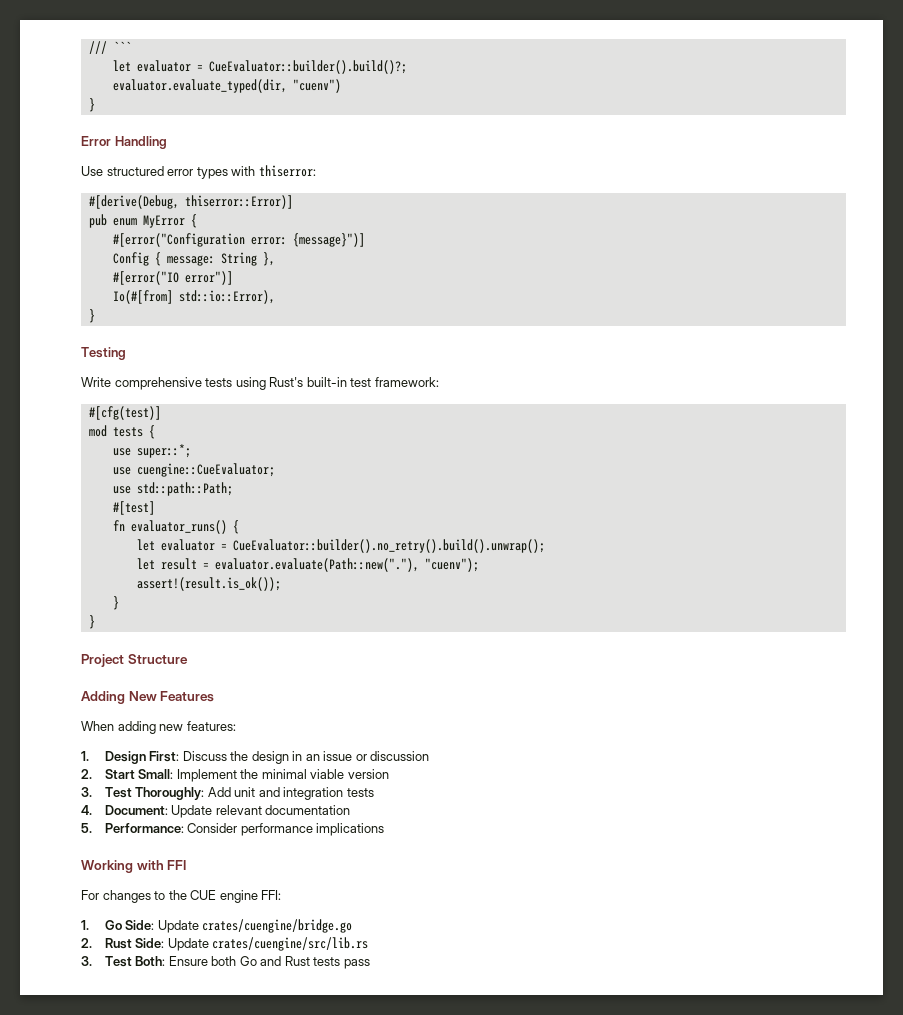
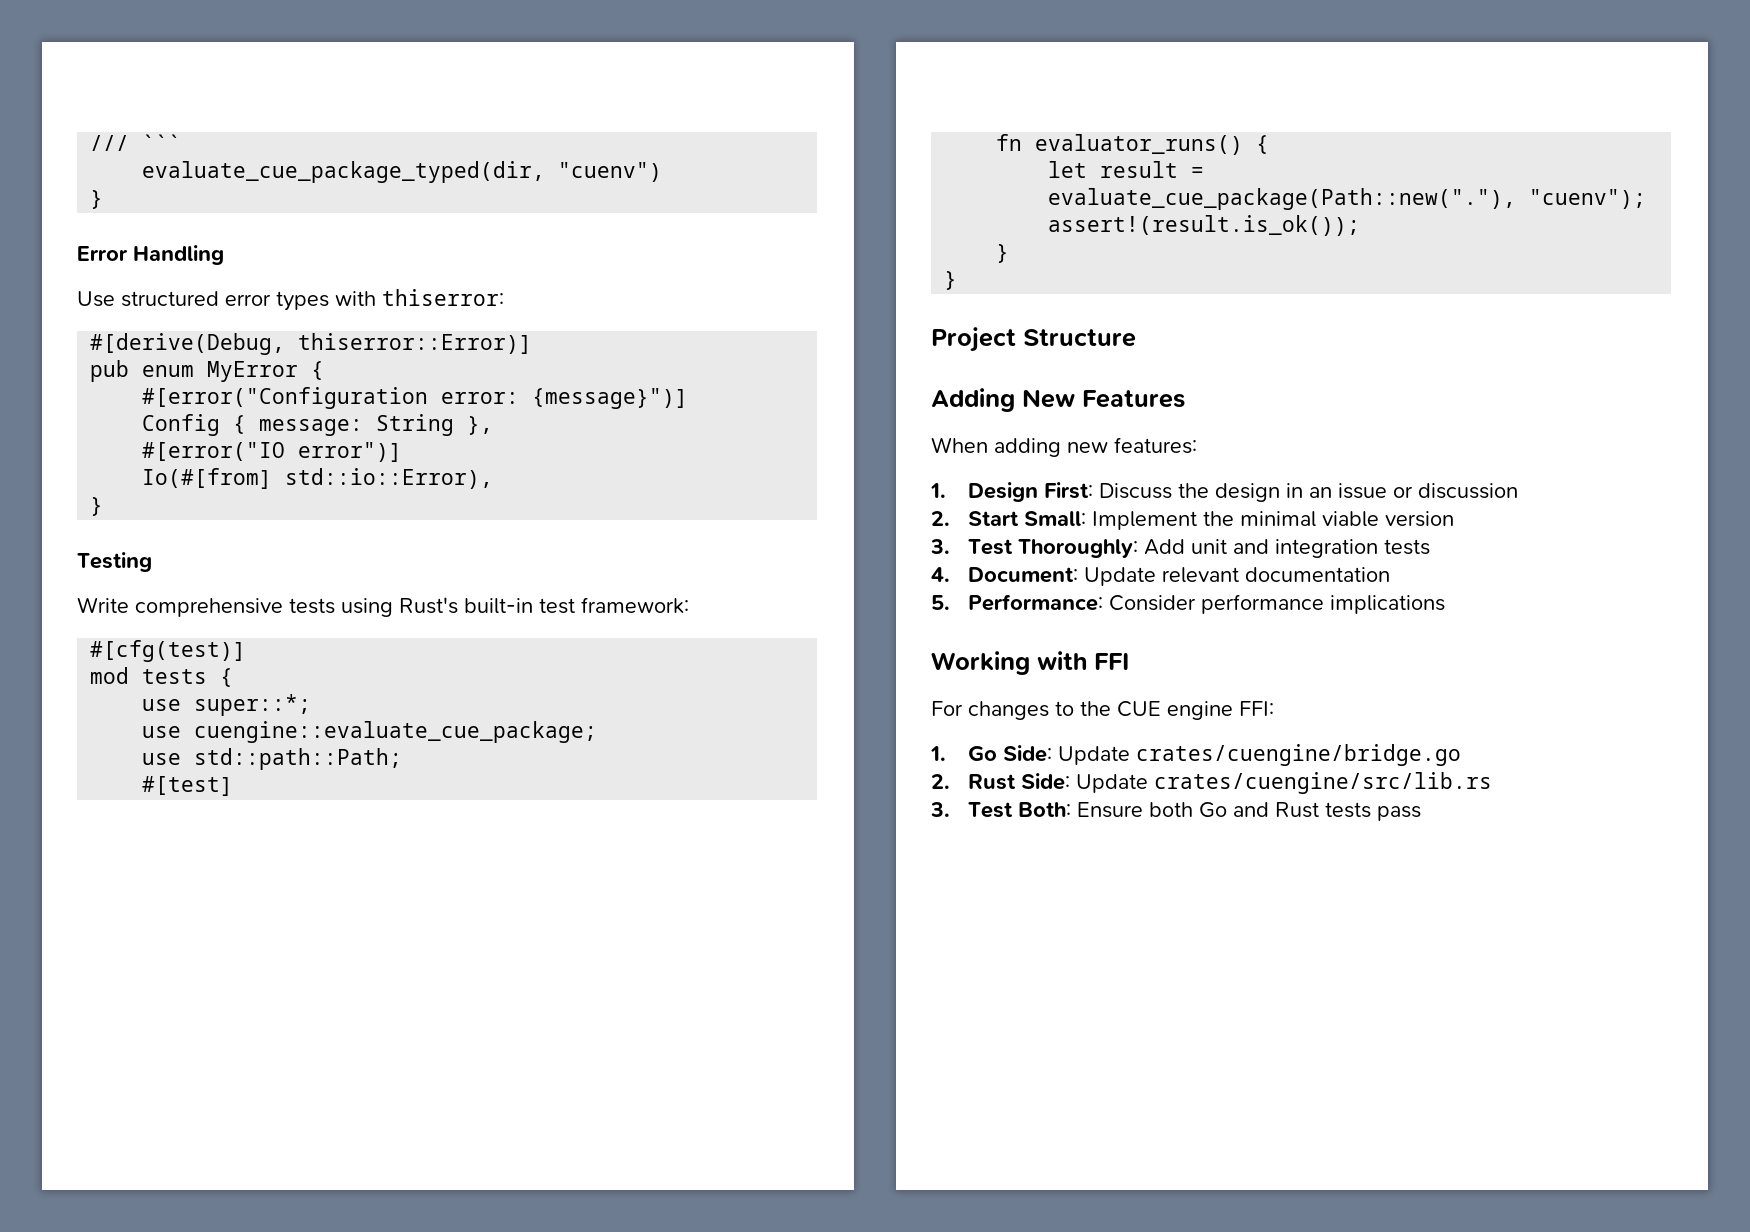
- let evaluator = CueEvaluator::builder().build()?;
- evaluator.evaluate_typed(dir, "cuenv")
+ evaluate_cue_package_typed(dir, "cuenv")
- use cuengine::CueEvaluator;
+ use cuengine::evaluate_cue_package;
- let evaluator = CueEvaluator::builder().no_retry().build().unwrap();
- let result = evaluator.evaluate(Path::new("."), "cuenv");
+ let result = evaluate_cue_package(Path::new("."), "cuenv");

